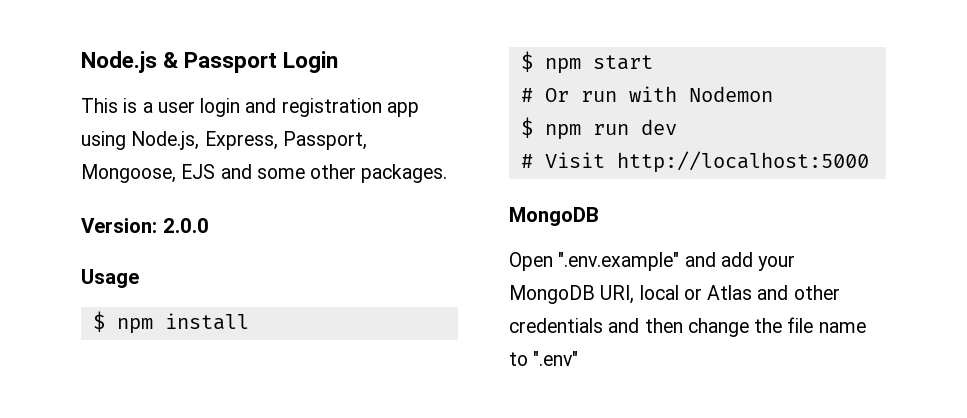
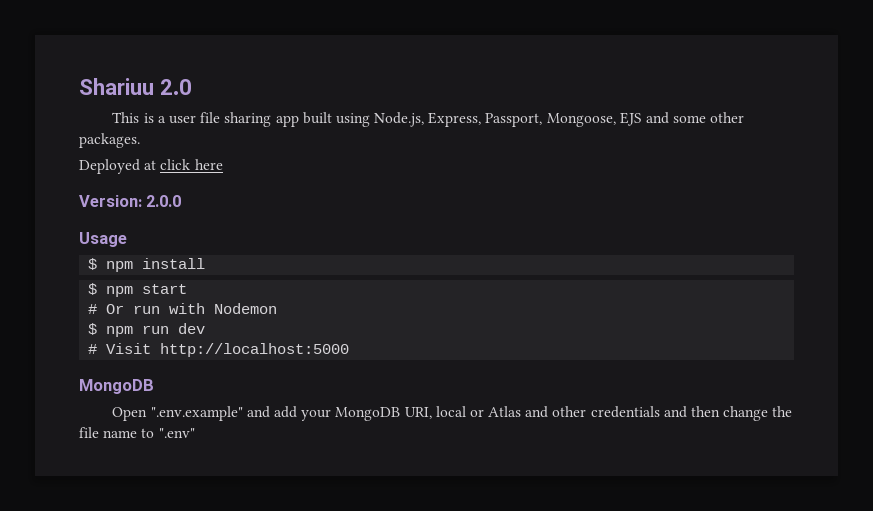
- Node.js & Passport Login
+ Shariuu 2.0
- This is a user login and registration app using Node.js, Express, Passport, Mongoose, EJS and some other packages.
+ This is a user file sharing app built using Node.js, Express, Passport, Mongoose, EJS and some other packages.
+ Deployed at click here

